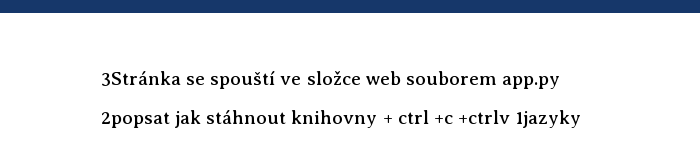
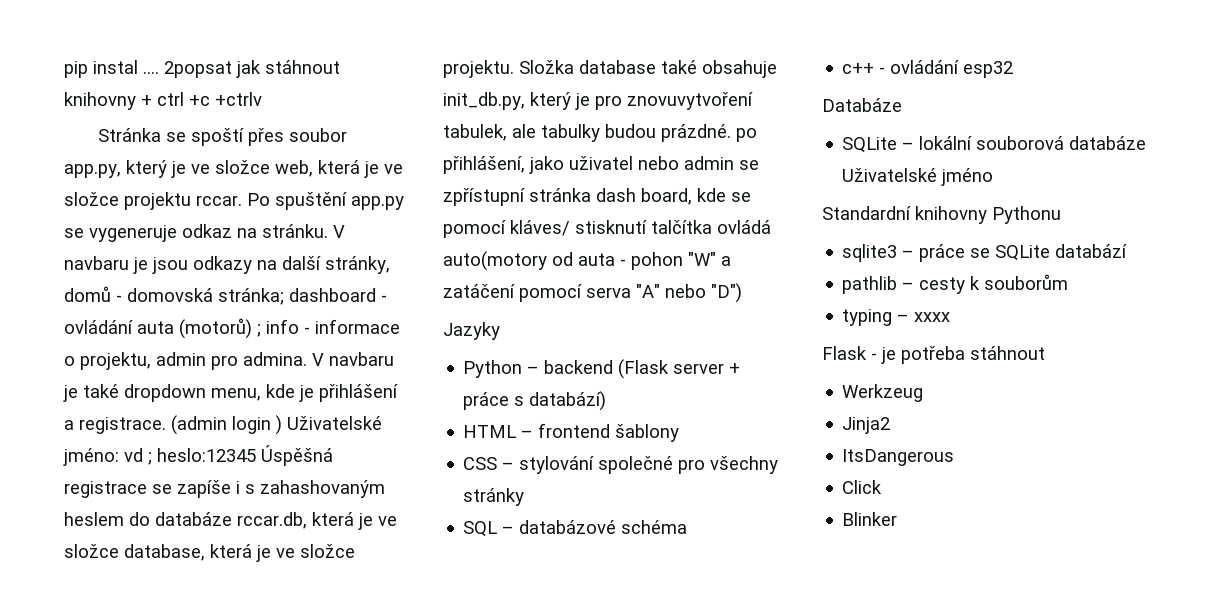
- 3Stránka se spouští ve složce web souborem app.py
- 2popsat jak stáhnout knihovny + ctrl +c +ctrlv 1jazyky
+ pip instal .... 2popsat jak stáhnout knihovny + ctrl +c +ctrlv
+ Stránka se spoští přes soubor app.py, který je ve složce web, která je ve složce projektu rccar. Po spuštění app.py se vygeneruje odkaz na stránku. V navbaru je jsou odkazy na další stránky, domů - domovská stránka; dashboard - ovládání auta (motorů) ; info - informace o projektu, admin pro admina. V navbaru je také dropdown menu, kde je přihlášení a registrace. (admin login ) Uživatelské jméno: vd ; heslo:12345 Úspěšná registrace se zapíše i s zahashovaným heslem do databáze rccar.db, která je ve složce database, která je ve složce projektu. Složka database také obsahuje init_db.py, který je pro znovuvytvoření tabulek, ale tabulky budou prázdné. po přihlášení, jako uživatel nebo admin se zpřístupní stránka dash board, kde se pomocí kláves/ stisknutí talčítka ovládá auto(motory od auta - pohon "W" a zatáčení pomocí serva "A" nebo "D")
+ Jazyky
+ Python – backend (Flask server + práce s databází)
+ HTML – frontend šablony
+ CSS – stylování společné pro všechny stránky
+ SQL – databázové schéma
+ c++ - ovládání esp32
+ Databáze
+ SQLite – lokální souborová databáze Uživatelské jméno
+ Standardní knihovny Pythonu
+ sqlite3 – práce se SQLite databází
+ pathlib – cesty k souborům
+ typing – xxxx
+ Flask - je potřeba stáhnout
+ Werkzeug
+ Jinja2
+ ItsDangerous
+ Click
+ Blinker

